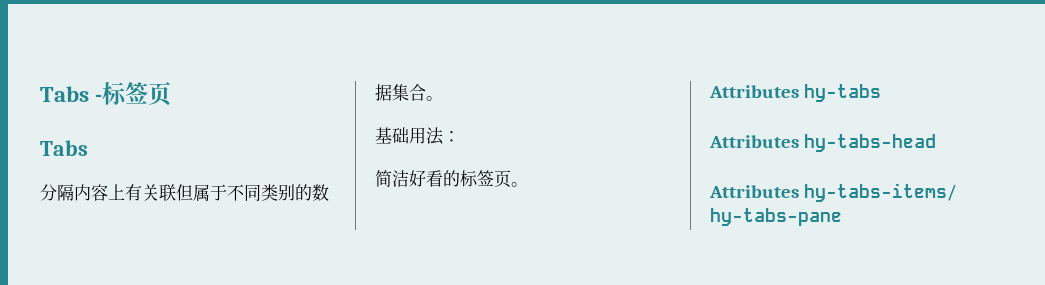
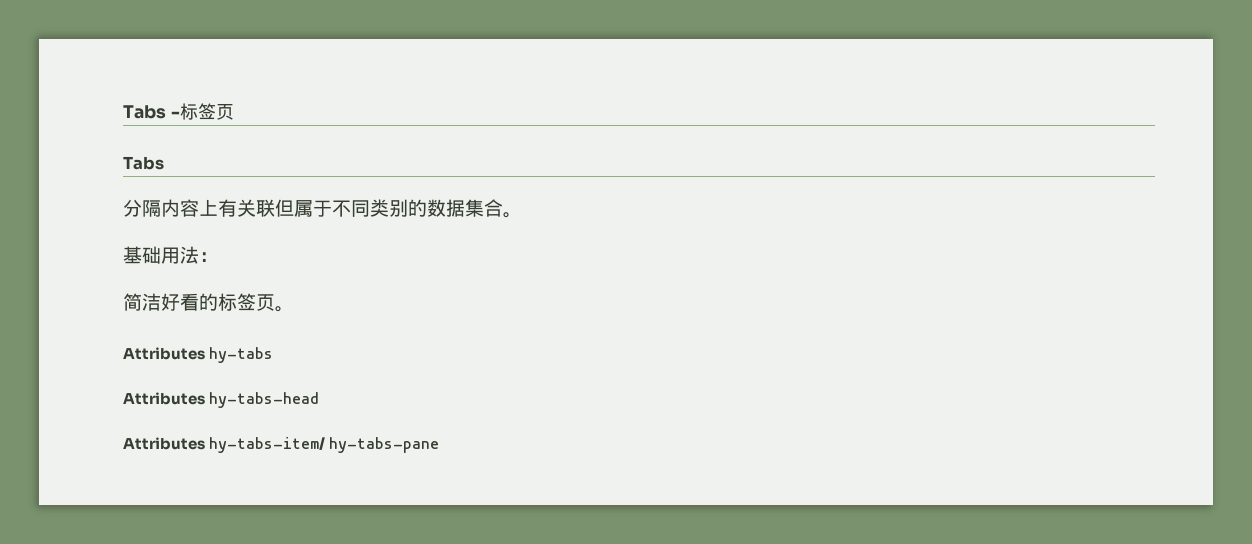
- Attributes hy-tabs-items/ hy-tabs-pane
+ Attributes hy-tabs-item/ hy-tabs-pane

